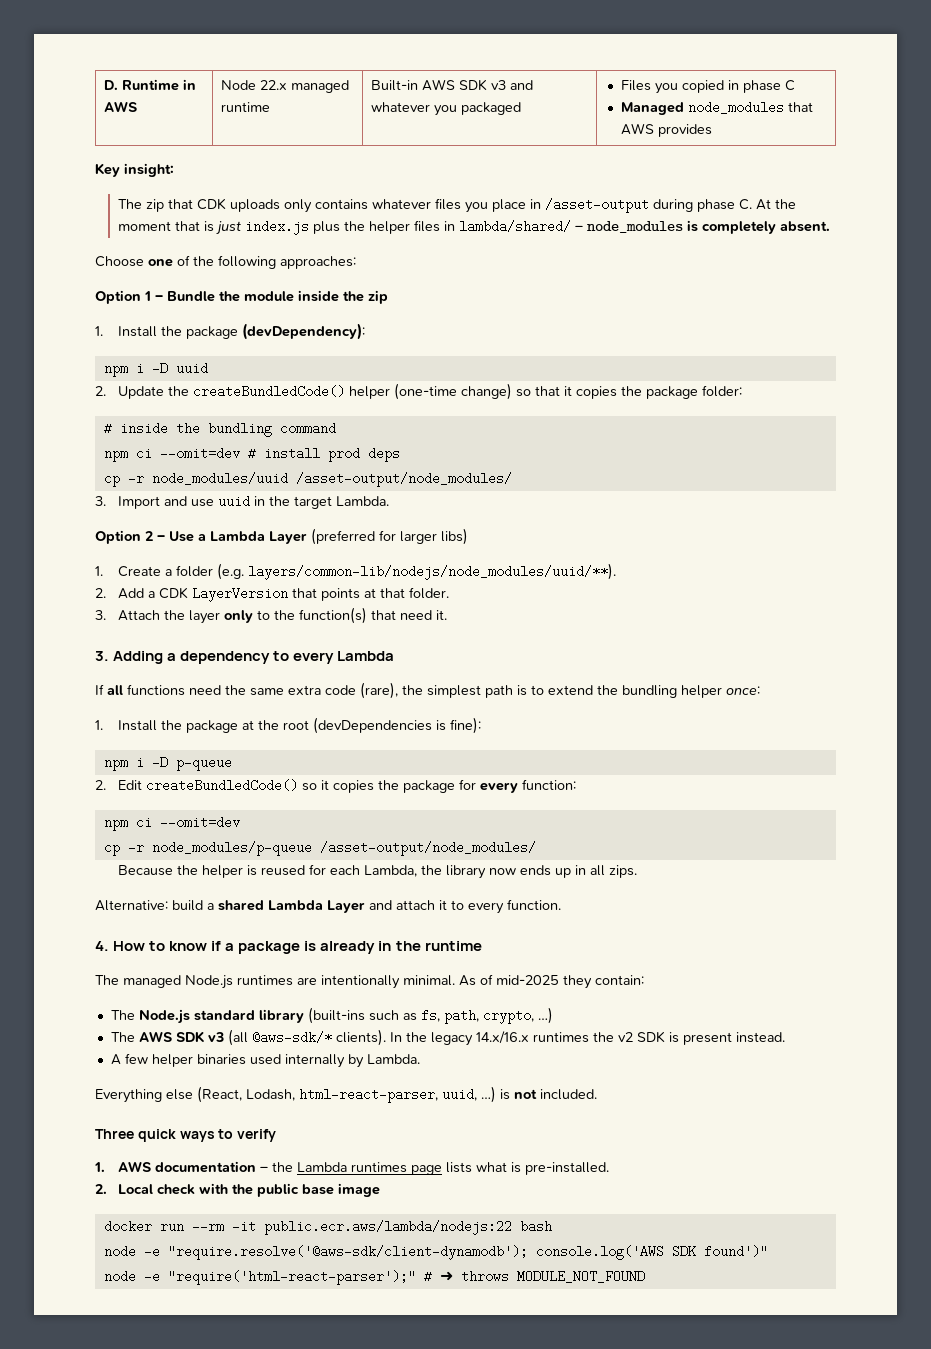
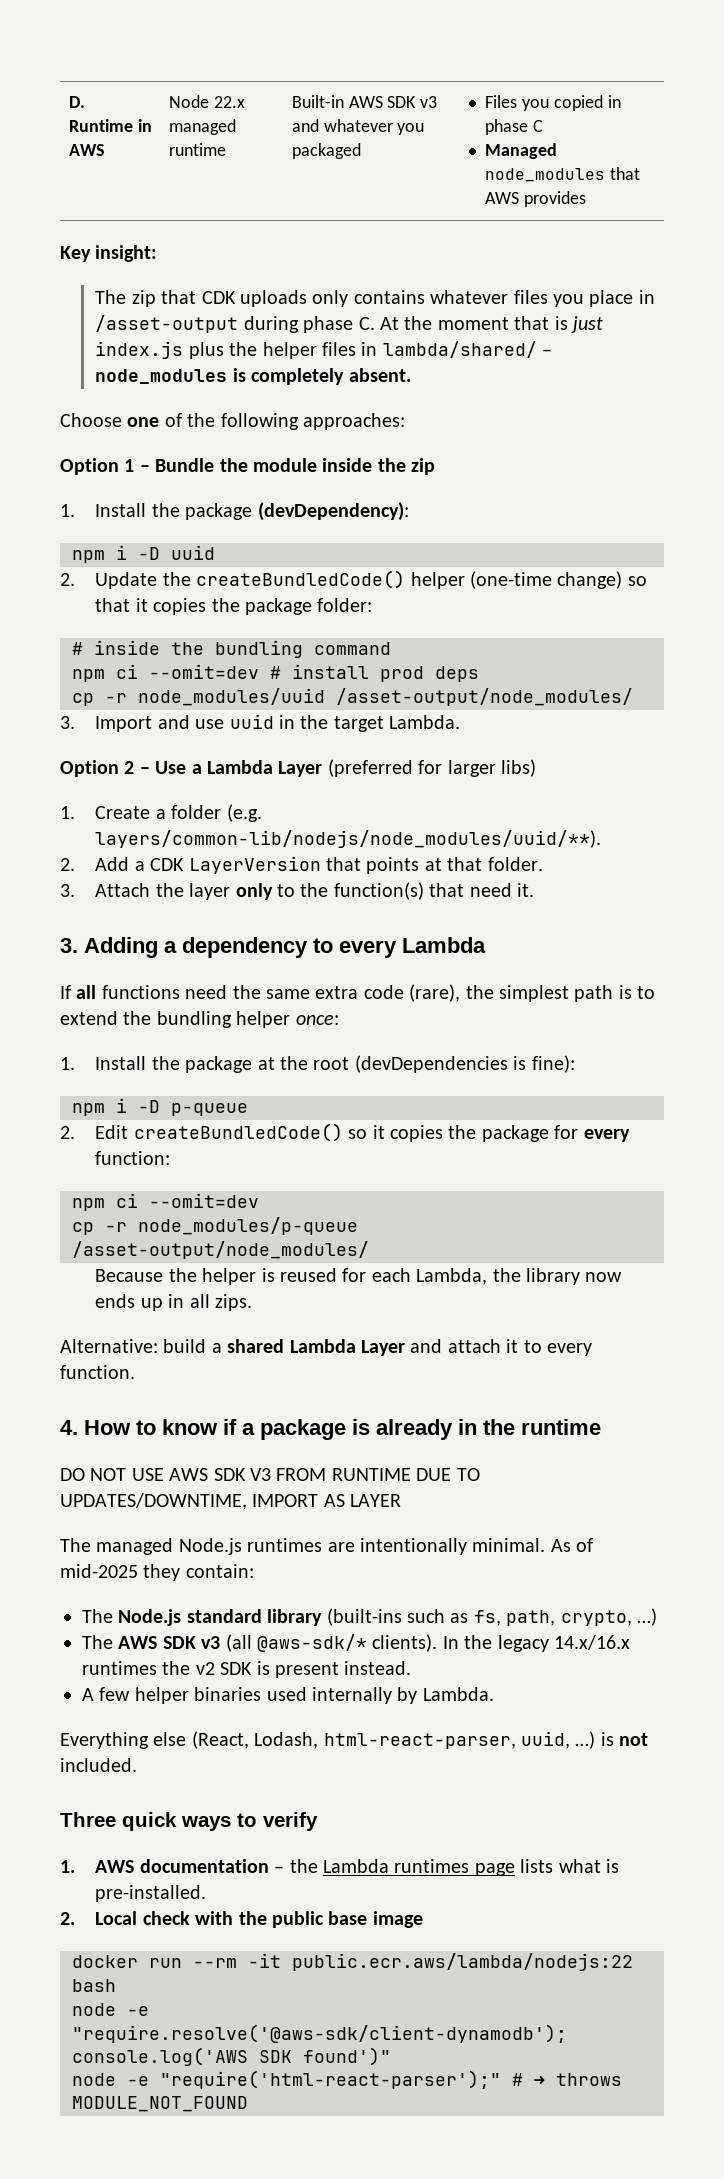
+ DO NOT USE AWS SDK V3 FROM RUNTIME DUE TO UPDATES/DOWNTIME, IMPORT AS LAYER

